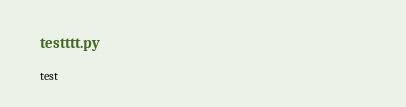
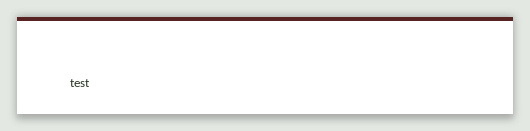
- testttt.py

